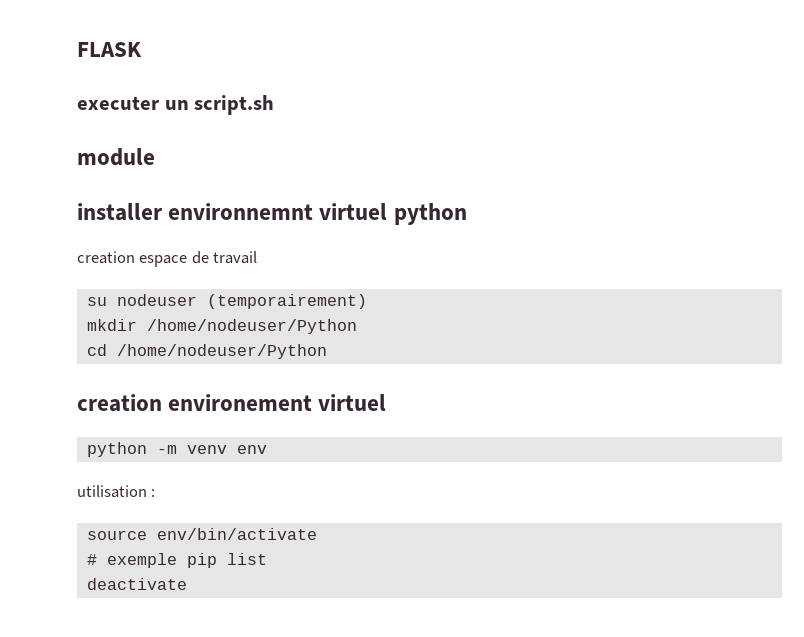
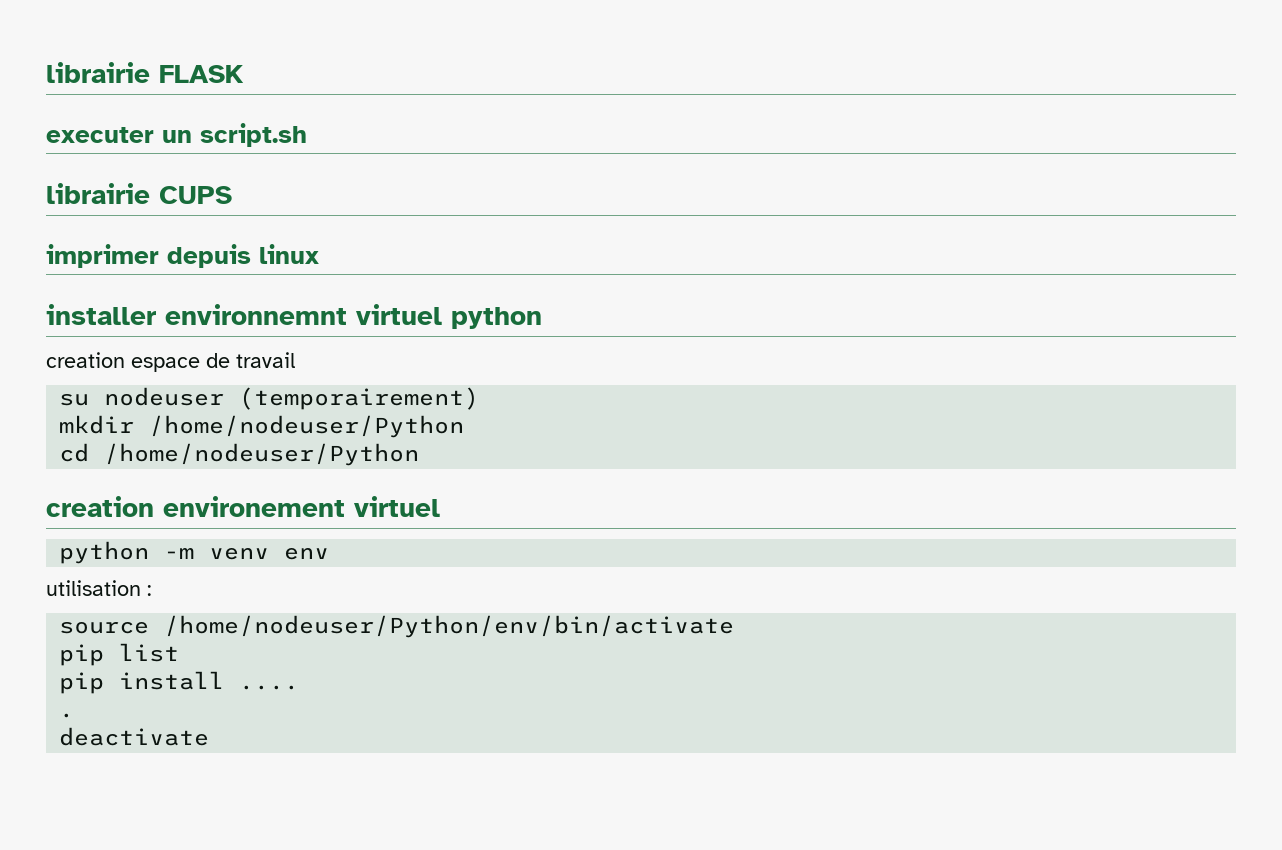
- FLASK
+ librairie FLASK
- module
+ librairie CUPS
+ imprimer depuis linux
- source env/bin/activate
- # exemple pip list
+ source /home/nodeuser/Python/env/bin/activate
+ pip list
+ pip install ....
+ .

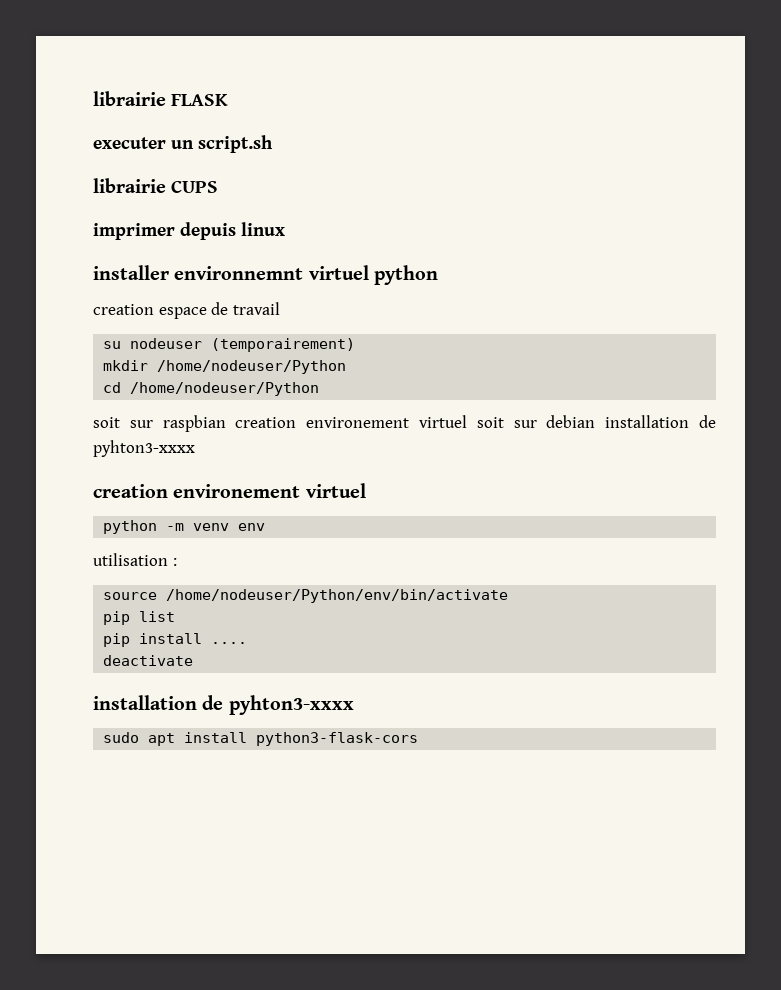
+ soit sur raspbian creation environement virtuel soit sur debian installation de pyhton3-xxxx
- .
  deactivate
+ installation de pyhton3-xxxx
+ sudo apt install python3-flask-cors

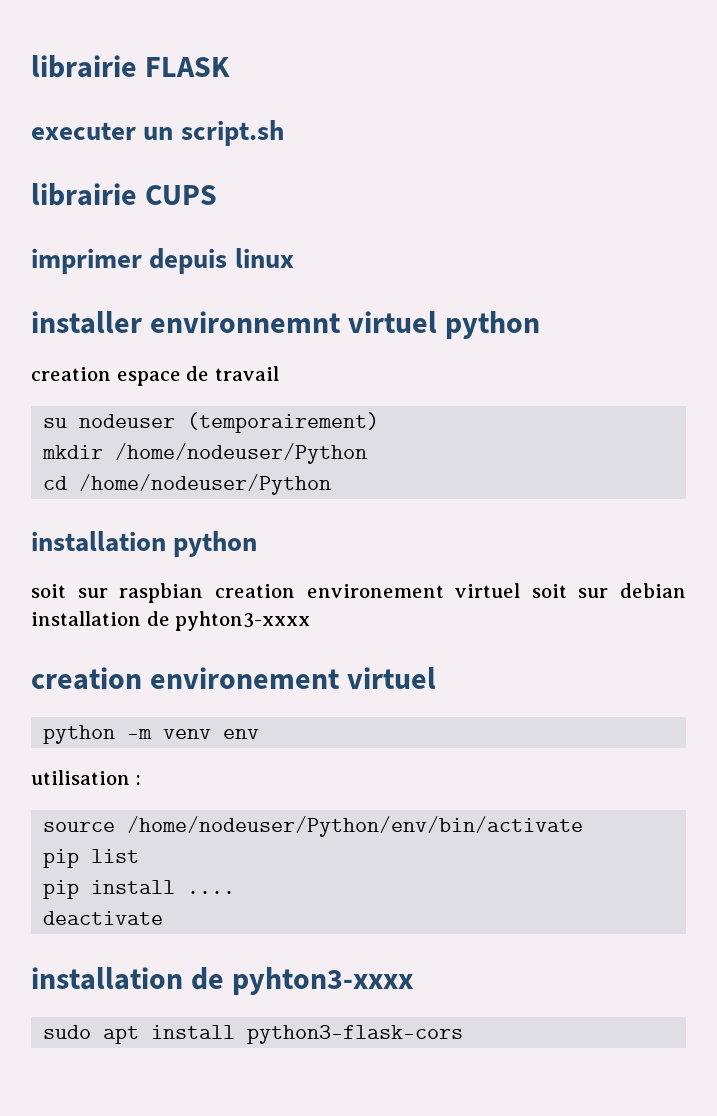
+ installation python

